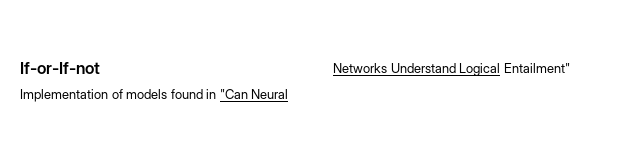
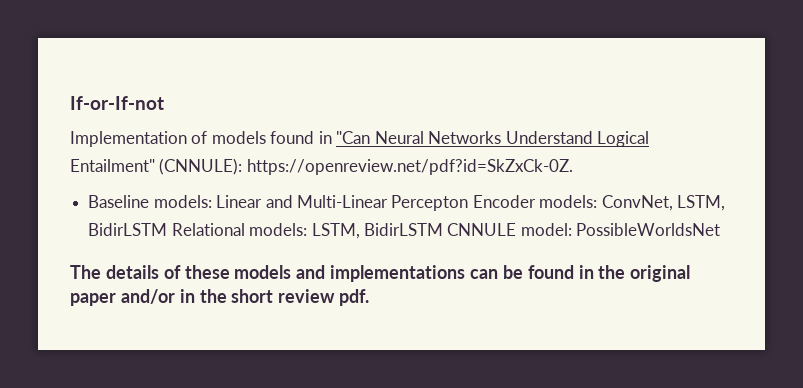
- Implementation of models found in "Can Neural Networks Understand Logical Entailment"
+ Implementation of models found in "Can Neural Networks Understand Logical Entailment" (CNNULE): https://openreview.net/pdf?id=SkZxCk-0Z.
+ Baseline models: Linear and Multi-Linear Percepton Encoder models: ConvNet, LSTM, BidirLSTM Relational models: LSTM, BidirLSTM CNNULE model: PossibleWorldsNet
+ The details of these models and implementations can be found in the original paper and/or in the short review pdf.

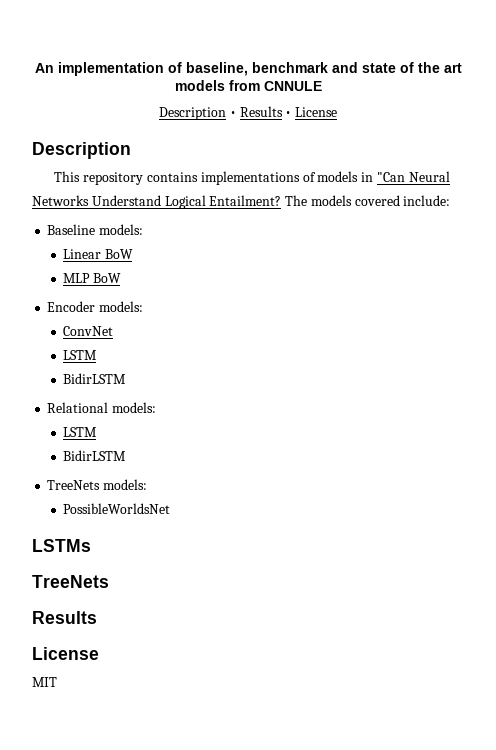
- If-or-If-not
- Implementation of models found in "Can Neural Networks Understand Logical Entailment" (CNNULE): https://openreview.net/pdf?id=SkZxCk-0Z.
- Baseline models: Linear and Multi-Linear Percepton Encoder models: ConvNet, LSTM, BidirLSTM Relational models: LSTM, BidirLSTM CNNULE model: PossibleWorldsNet
+ An implementation of baseline, benchmark and state of the art models from CNNULE
+ Description • Results • License
+ Description
+ This repository contains implementations of models in "Can Neural Networks Understand Logical Entailment? The models covered include:
+ Baseline models:
+ Linear BoW
+ MLP BoW
+ Encoder models:
+ ConvNet
+ LSTM
+ BidirLSTM
+ Relational models:
+ LSTM
+ BidirLSTM
+ TreeNets models:
+ PossibleWorldsNet
- The details of these models and implementations can be found in the original paper and/or in the short review pdf.
+ LSTMs
+ TreeNets
+ Results
+ License
+ MIT

